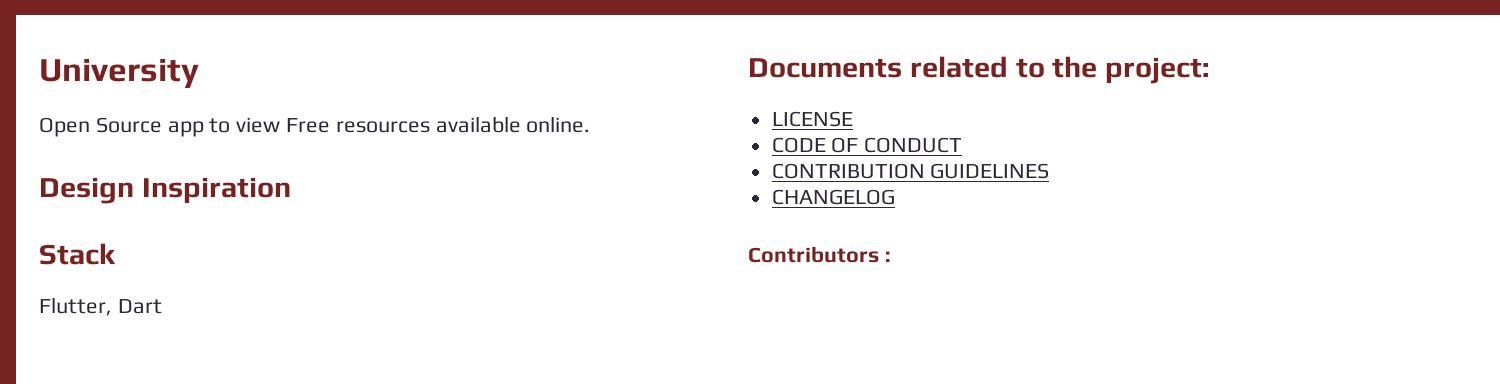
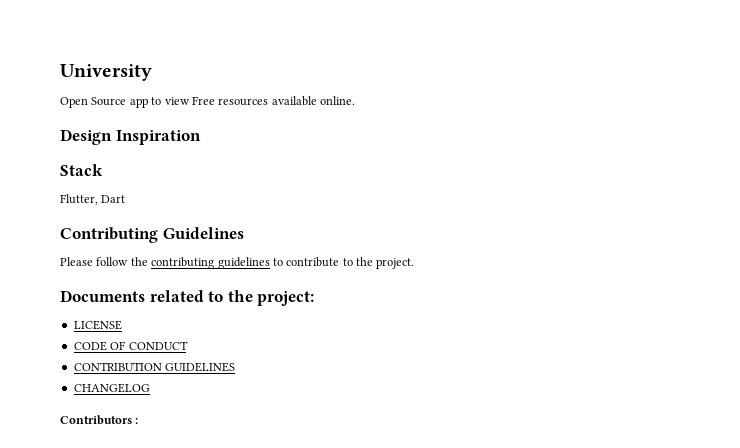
+ Contributing Guidelines
+ Please follow the contributing guidelines to contribute to the project.

